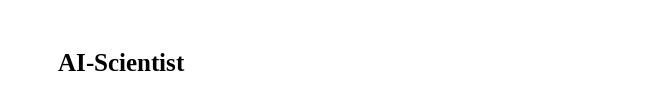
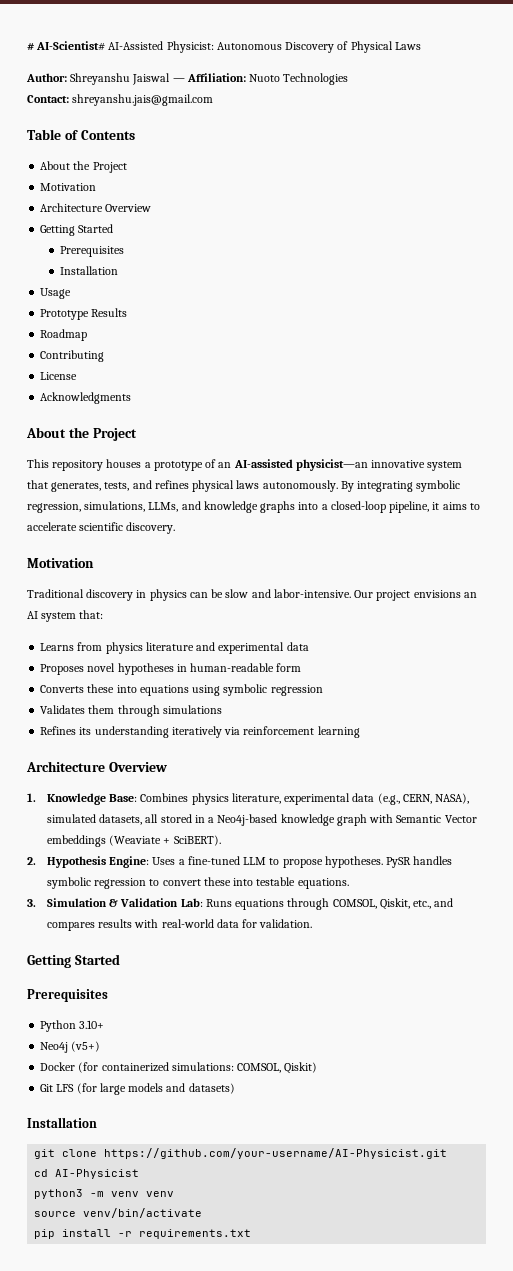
- AI-Scientist
+ # AI-Scientist# AI-Assisted Physicist: Autonomous Discovery of Physical Laws
+ Author: Shreyanshu Jaiswal — Affiliation: Nuoto Technologies
+ Contact: shreyanshu.jais@gmail.com
+ Table of Contents
+ About the Project
+ Motivation
+ Architecture Overview
+ Getting Started
+ Prerequisites
+ Installation
+ Usage
+ Prototype Results
+ Roadmap
+ Contributing
+ License
+ Acknowledgments
+ About the Project
+ This repository houses a prototype of an AI-assisted physicist—an innovative system that generates, tests, and refines physical laws autonomously. By integrating symbolic regression, simulations, LLMs, and knowledge graphs into a closed-loop pipeline, it aims to accelerate scientific discovery.
+ Motivation
+ Traditional discovery in physics can be slow and labor-intensive. Our project envisions an AI system that:
+ Learns from physics literature and experimental data
+ Proposes novel hypotheses in human-readable form
+ Converts these into equations using symbolic regression
+ Validates them through simulations
+ Refines its understanding iteratively via reinforcement learning
+ Architecture Overview
+ 1. Knowledge Base: Combines physics literature, experimental data (e.g., CERN, NASA), simulated datasets, all stored in a Neo4j-based knowledge graph with Semantic Vector embeddings (Weaviate + SciBERT).
+ 2. Hypothesis Engine: Uses a fine-tuned LLM to propose hypotheses. PySR handles symbolic regression to convert these into testable equations.
+ 3. Simulation & Validation Lab: Runs equations through COMSOL, Qiskit, etc., and compares results with real-world data for validation.
+ Getting Started
+ Prerequisites
+ Python 3.10+
+ Neo4j (v5+)
+ Docker (for containerized simulations: COMSOL, Qiskit)
+ Git LFS (for large models and datasets)
+ Installation
+ git clone https://github.com/your-username/AI-Physicist.git
+ cd AI-Physicist
+ python3 -m venv venv
+ source venv/bin/activate
+ pip install -r requirements.txt

